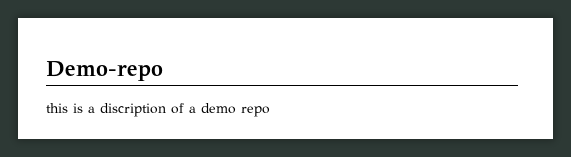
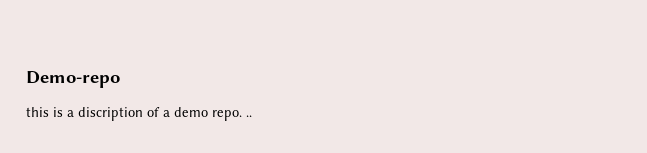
- this is a discription of a demo repo
+ this is a discription of a demo repo. ..

